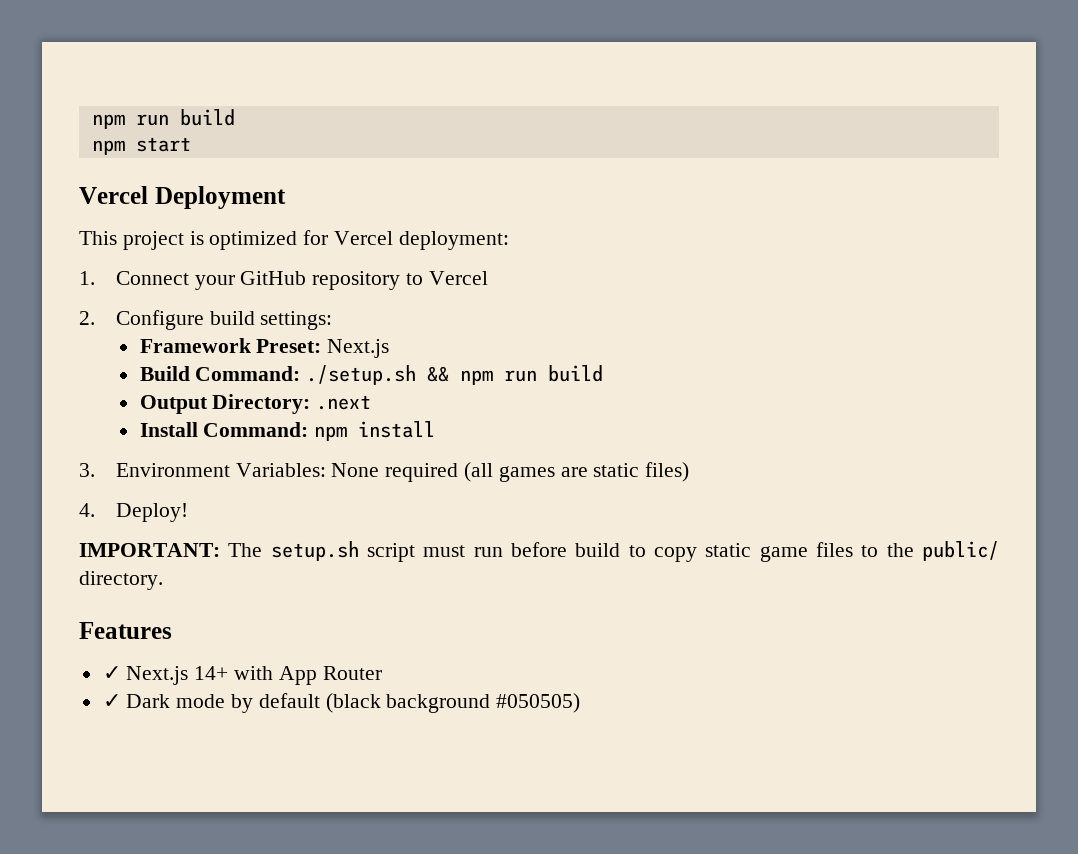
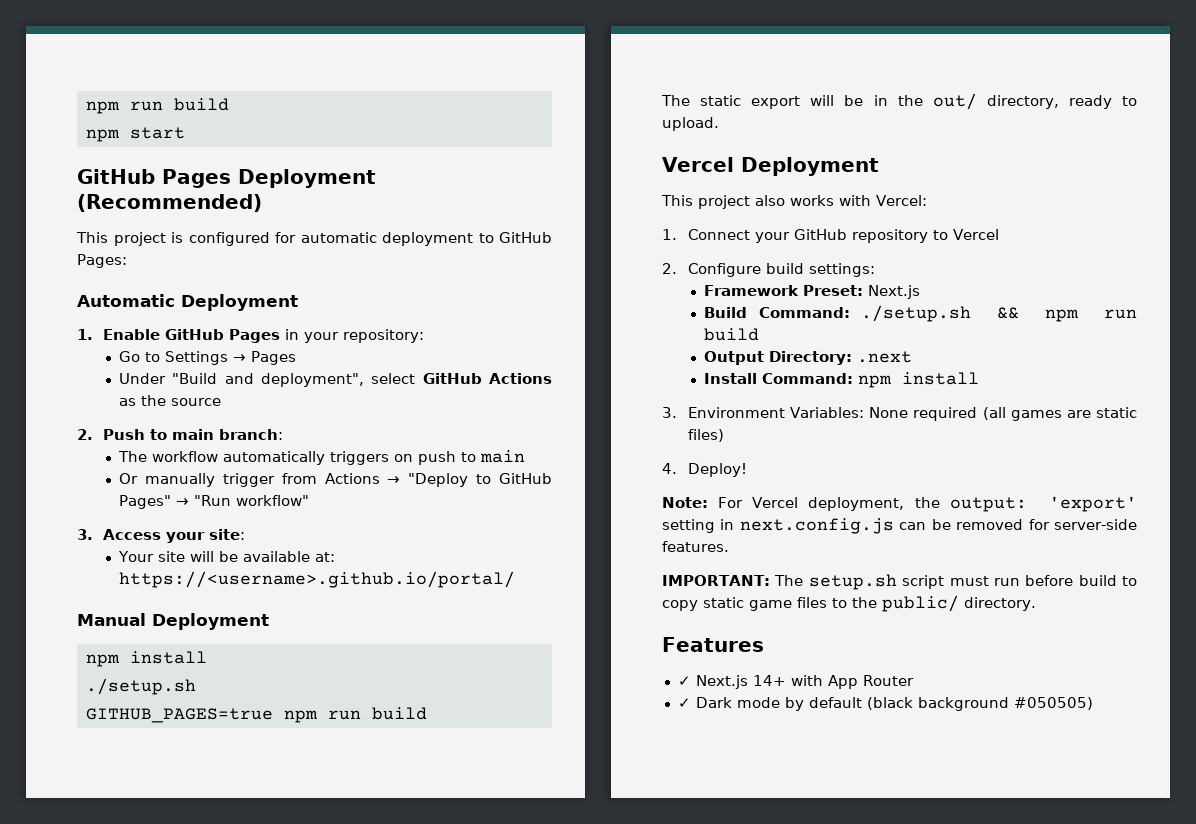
+ GitHub Pages Deployment (Recommended)
+ This project is configured for automatic deployment to GitHub Pages:
+ Automatic Deployment
+ 1. Enable GitHub Pages in your repository:
+ Go to Settings → Pages
+ Under "Build and deployment", select GitHub Actions as the source
+ 2. Push to main branch:
+ The workflow automatically triggers on push to main
+ Or manually trigger from Actions → "Deploy to GitHub Pages" → "Run workflow"
+ 3. Access your site:
+ Your site will be available at: https://<username>.github.io/portal/
+ Manual Deployment
+ npm install
+ ./setup.sh
+ GITHUB_PAGES=true npm run build
+ The static export will be in the out/ directory, ready to upload.
- This project is optimized for Vercel deployment:
+ This project also works with Vercel:
+ Note: For Vercel deployment, the output: 'export' setting in next.config.js can be removed for server-side features.

